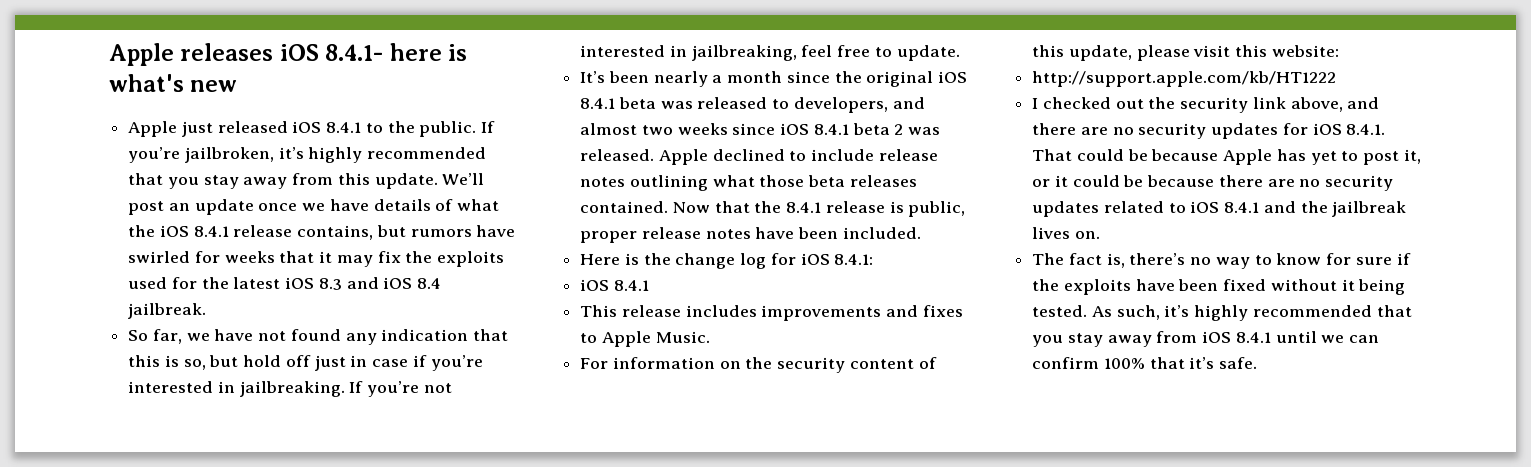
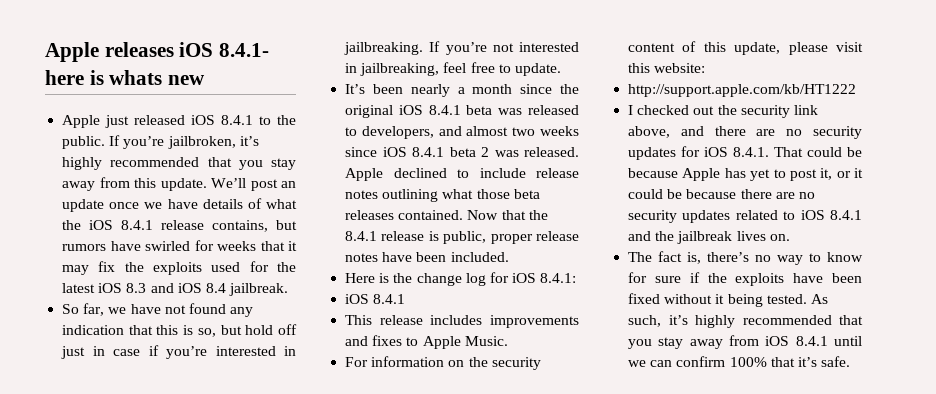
- Apple releases iOS 8.4.1- here is what's new
+ Apple releases iOS 8.4.1- here is whats new

